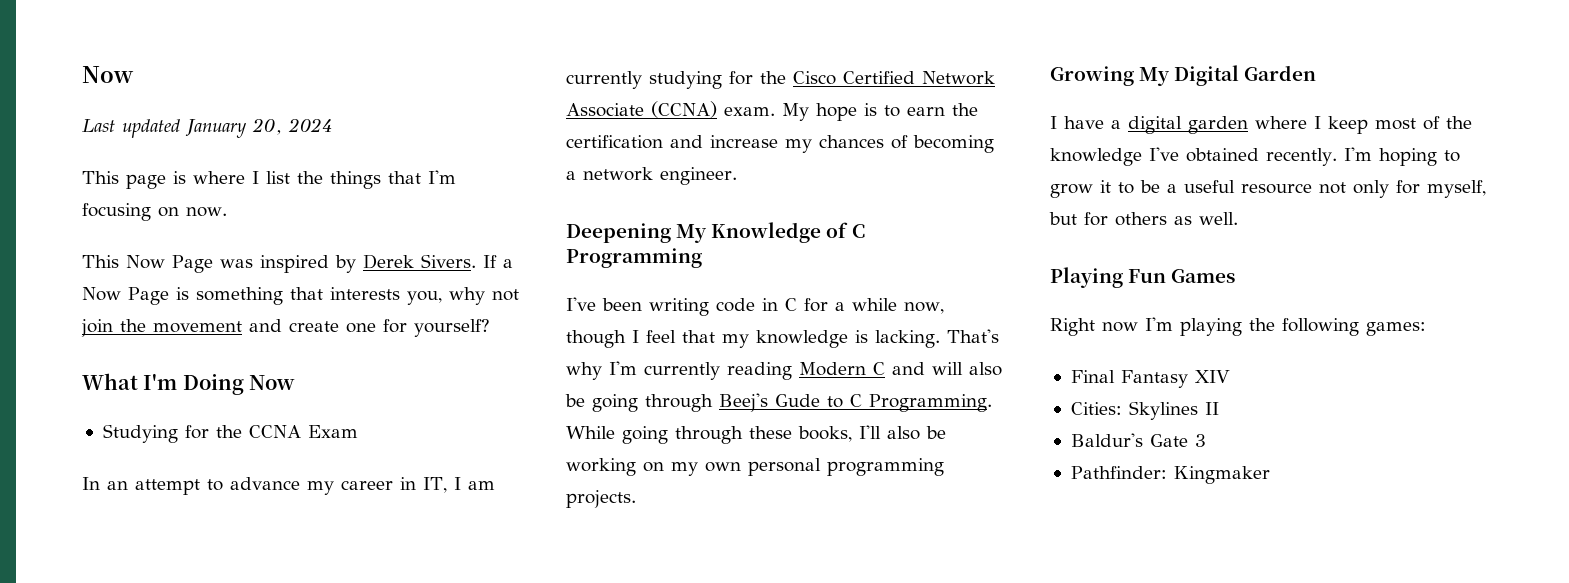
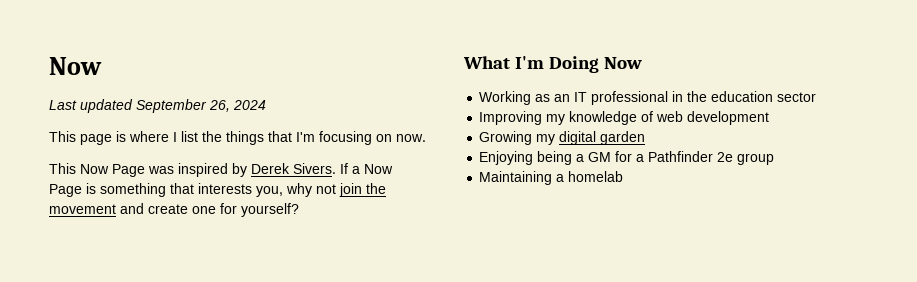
- Last updated January 20, 2024
+ Last updated September 26, 2024
- Studying for the CCNA Exam
- In an attempt to advance my career in IT, I am currently studying for the Cisco Certified Network Associate (CCNA) exam. My hope is to earn the certification and increase my chances of becoming a network engineer.
- Deepening My Knowledge of C Programming
- I've been writing code in C for a while now, though I feel that my knowledge is lacking. That's why I'm currently reading Modern C and will also be going through Beej's Gude to C Programming. While going through these books, I'll also be working on my own personal programming projects.
- Growing My Digital Garden
- I have a digital garden where I keep most of the knowledge I've obtained recently. I'm hoping to grow it to be a useful resource not only for myself, but for others as well.
- Playing Fun Games
- Right now I'm playing the following games:
- Final Fantasy XIV
- Cities: Skylines II
- Baldur's Gate 3
- Pathfinder: Kingmaker
+ Working as an IT professional in the education sector
+ Improving my knowledge of web development
+ Growing my digital garden
+ Enjoying being a GM for a Pathfinder 2e group
+ Maintaining a homelab

